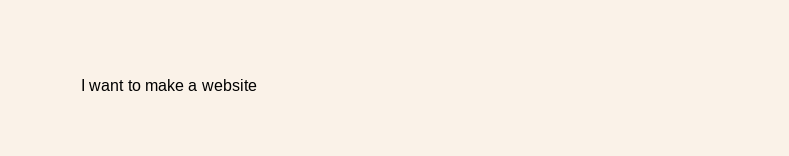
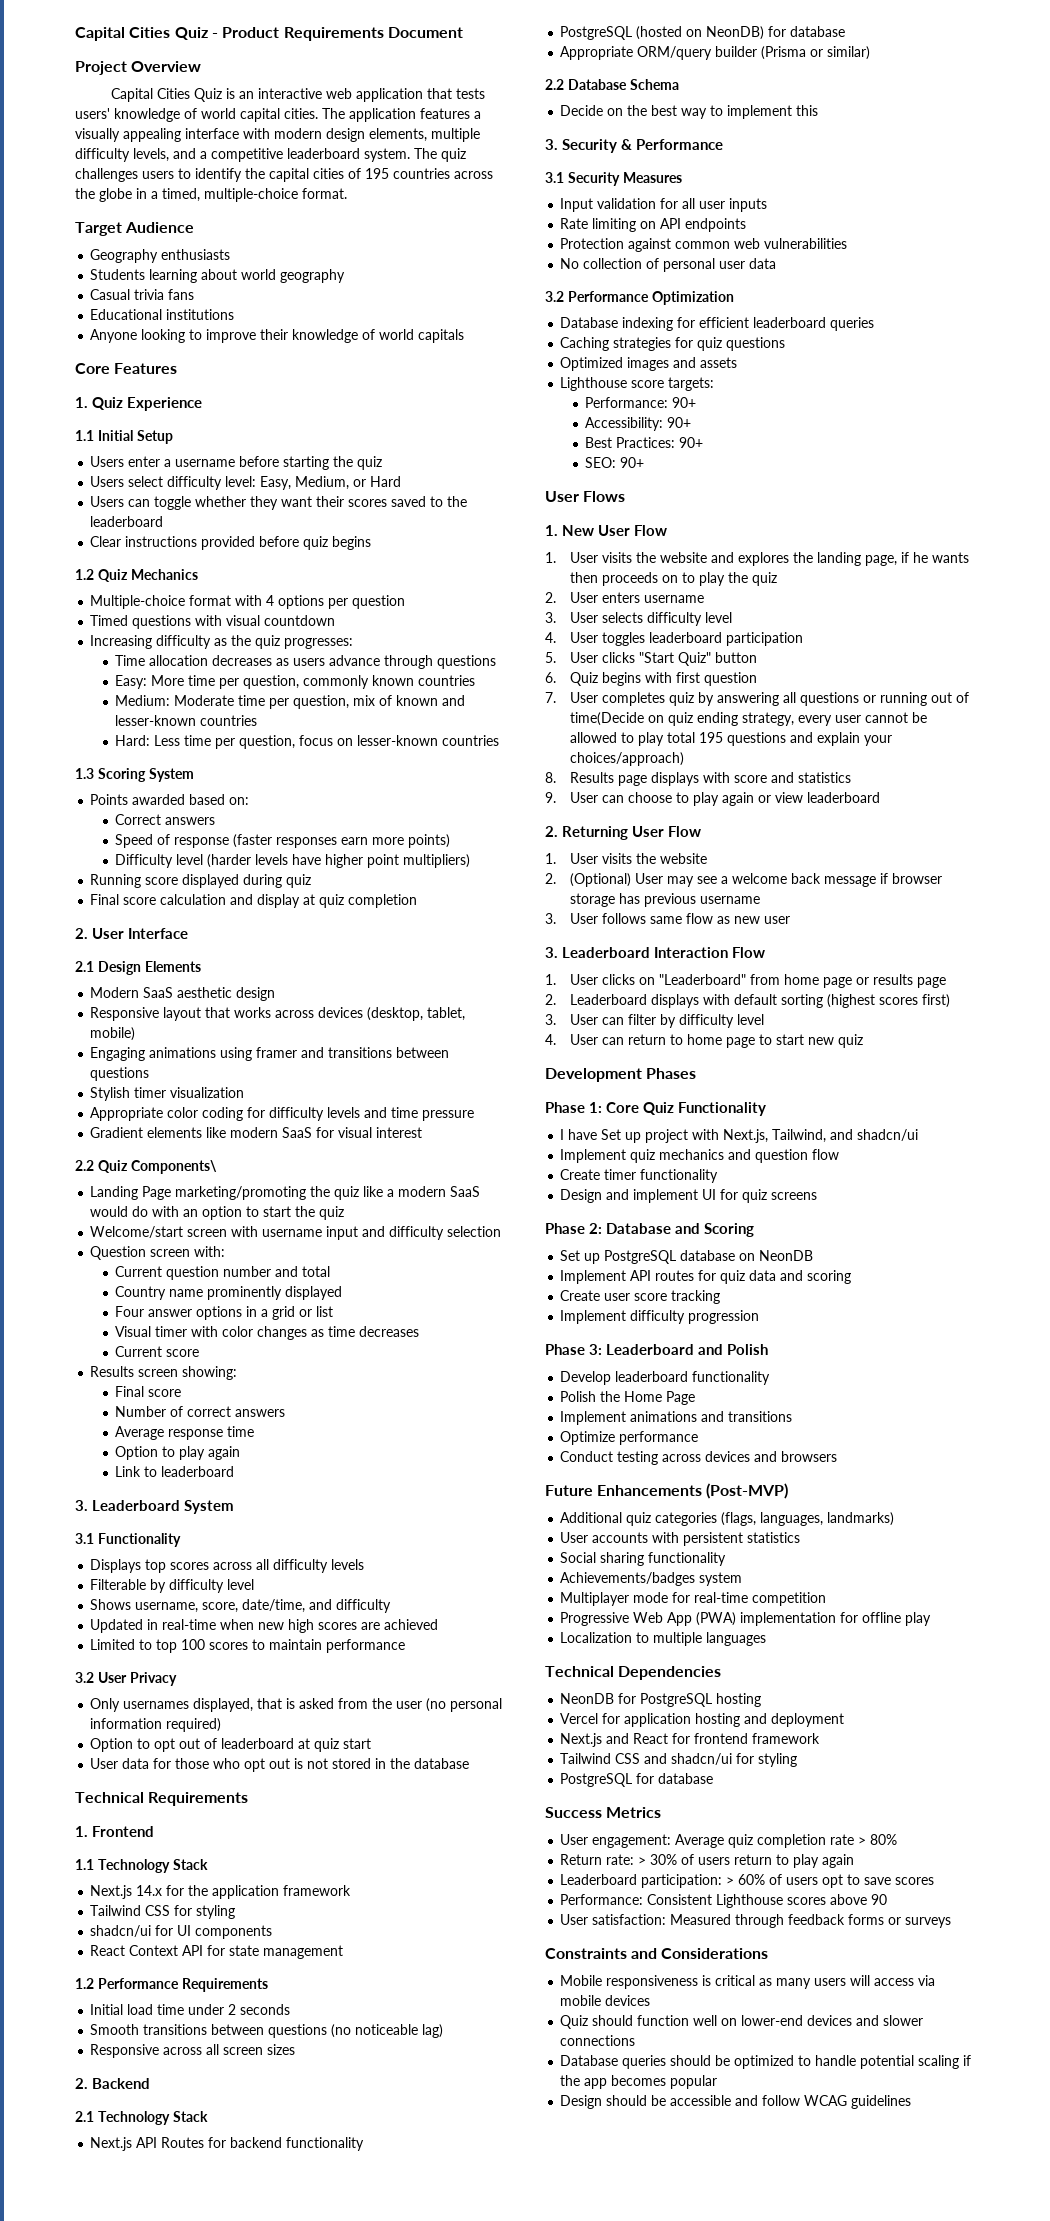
- I want to make a website
+ Capital Cities Quiz - Product Requirements Document
+ Project Overview
+ Capital Cities Quiz is an interactive web application that tests users' knowledge of world capital cities. The application features a visually appealing interface with modern design elements, multiple difficulty levels, and a competitive leaderboard system. The quiz challenges users to identify the capital cities of 195 countries across the globe in a timed, multiple-choice format.
+ Target Audience
+ Geography enthusiasts
+ Students learning about world geography
+ Casual trivia fans
+ Educational institutions
+ Anyone looking to improve their knowledge of world capitals
+ Core Features
+ 1. Quiz Experience
+ 1.1 Initial Setup
+ Users enter a username before starting the quiz
+ Users select difficulty level: Easy, Medium, or Hard
+ Users can toggle whether they want their scores saved to the leaderboard
+ Clear instructions provided before quiz begins
+ 1.2 Quiz Mechanics
+ Multiple-choice format with 4 options per question
+ Timed questions with visual countdown
+ Increasing difficulty as the quiz progresses:
+ Time allocation decreases as users advance through questions
+ Easy: More time per question, commonly known countries
+ Medium: Moderate time per question, mix of known and lesser-known countries
+ Hard: Less time per question, focus on lesser-known countries
+ 1.3 Scoring System
+ Points awarded based on:
+ Correct answers
+ Speed of response (faster responses earn more points)
+ Difficulty level (harder levels have higher point multipliers)
+ Running score displayed during quiz
+ Final score calculation and display at quiz completion
+ 2. User Interface
+ 2.1 Design Elements
+ Modern SaaS aesthetic design
+ Responsive layout that works across devices (desktop, tablet, mobile)
+ Engaging animations using framer and transitions between questions
+ Stylish timer visualization
+ Appropriate color coding for difficulty levels and time pressure
+ Gradient elements like modern SaaS for visual interest
+ 2.2 Quiz Components\
+ Landing Page marketing/promoting the quiz like a modern SaaS would do with an option to start the quiz
+ Welcome/start screen with username input and difficulty selection
+ Question screen with:
+ Current question number and total
+ Country name prominently displayed
+ Four answer options in a grid or list
+ Visual timer with color changes as time decreases
+ Current score
+ Results screen showing:
+ Final score
+ Number of correct answers
+ Average response time
+ Option to play again
+ Link to leaderboard
+ 3. Leaderboard System
+ 3.1 Functionality
+ Displays top scores across all difficulty levels
+ Filterable by difficulty level
+ Shows username, score, date/time, and difficulty
+ Updated in real-time when new high scores are achieved
+ Limited to top 100 scores to maintain performance
+ 3.2 User Privacy
+ Only usernames displayed, that is asked from the user (no personal information required)
+ Option to opt out of leaderboard at quiz start
+ User data for those who opt out is not stored in the database
+ Technical Requirements
+ 1. Frontend
+ 1.1 Technology Stack
+ Next.js 14.x for the application framework
+ Tailwind CSS for styling
+ shadcn/ui for UI components
+ React Context API for state management
+ 1.2 Performance Requirements
+ Initial load time under 2 seconds
+ Smooth transitions between questions (no noticeable lag)
+ Responsive across all screen sizes
+ 2. Backend
+ 2.1 Technology Stack
+ Next.js API Routes for backend functionality
+ PostgreSQL (hosted on NeonDB) for database
+ Appropriate ORM/query builder (Prisma or similar)
+ 2.2 Database Schema
+ Decide on the best way to implement this
+ 3. Security & Performance
+ 3.1 Security Measures
+ Input validation for all user inputs
+ Rate limiting on API endpoints
+ Protection against common web vulnerabilities
+ No collection of personal user data
+ 3.2 Performance Optimization
+ Database indexing for efficient leaderboard queries
+ Caching strategies for quiz questions
+ Optimized images and assets
+ Lighthouse score targets:
+ Performance: 90+
+ Accessibility: 90+
+ Best Practices: 90+
+ SEO: 90+
+ User Flows
+ 1. New User Flow
+ 1. User visits the website and explores the landing page, if he wants then proceeds on to play the quiz
+ 2. User enters username
+ 3. User selects difficulty level
+ 4. User toggles leaderboard participation
+ 5. User clicks "Start Quiz" button
+ 6. Quiz begins with first question
+ 7. User completes quiz by answering all questions or running out of time(Decide on quiz ending strategy, every user cannot be allowed to play total 195 questions and explain your choices/approach)
+ 8. Results page displays with score and statistics
+ 9. User can choose to play again or view leaderboard
+ 2. Returning User Flow
+ 1. User visits the website
+ 2. (Optional) User may see a welcome back message if browser storage has previous username
+ 3. User follows same flow as new user
+ 3. Leaderboard Interaction Flow
+ 1. User clicks on "Leaderboard" from home page or results page
+ 2. Leaderboard displays with default sorting (highest scores first)
+ 3. User can filter by difficulty level
+ 4. User can return to home page to start new quiz
+ Development Phases
+ Phase 1: Core Quiz Functionality
+ I have Set up project with Next.js, Tailwind, and shadcn/ui
+ Implement quiz mechanics and question flow
+ Create timer functionality
+ Design and implement UI for quiz screens
+ Phase 2: Database and Scoring
+ Set up PostgreSQL database on NeonDB
+ Implement API routes for quiz data and scoring
+ Create user score tracking
+ Implement difficulty progression
+ Phase 3: Leaderboard and Polish
+ Develop leaderboard functionality
+ Polish the Home Page
+ Implement animations and transitions
+ Optimize performance
+ Conduct testing across devices and browsers
+ Future Enhancements (Post-MVP)
+ Additional quiz categories (flags, languages, landmarks)
+ User accounts with persistent statistics
+ Social sharing functionality
+ Achievements/badges system
+ Multiplayer mode for real-time competition
+ Progressive Web App (PWA) implementation for offline play
+ Localization to multiple languages
+ Technical Dependencies
+ NeonDB for PostgreSQL hosting
+ Vercel for application hosting and deployment
+ Next.js and React for frontend framework
+ Tailwind CSS and shadcn/ui for styling
+ PostgreSQL for database
+ Success Metrics
+ User engagement: Average quiz completion rate > 80%
+ Return rate: > 30% of users return to play again
+ Leaderboard participation: > 60% of users opt to save scores
+ Performance: Consistent Lighthouse scores above 90
+ User satisfaction: Measured through feedback forms or surveys
+ Constraints and Considerations
+ Mobile responsiveness is critical as many users will access via mobile devices
+ Quiz should function well on lower-end devices and slower connections
+ Database queries should be optimized to handle potential scaling if the app becomes popular
+ Design should be accessible and follow WCAG guidelines

